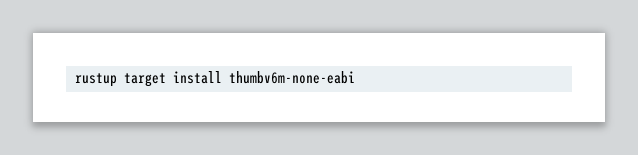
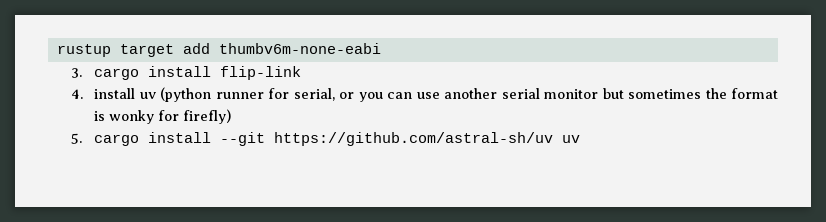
- rustup target install thumbv6m-none-eabi
+ rustup target add thumbv6m-none-eabi
+ 3. cargo install flip-link
+ 4. install uv (python runner for serial, or you can use another serial monitor but sometimes the format is wonky for firefly)
+ 5. cargo install --git https://github.com/astral-sh/uv uv

